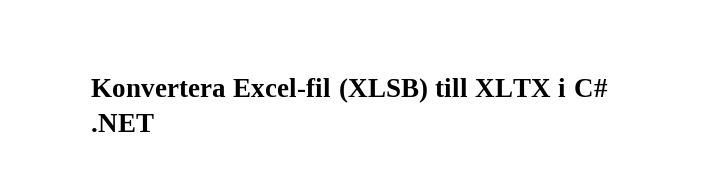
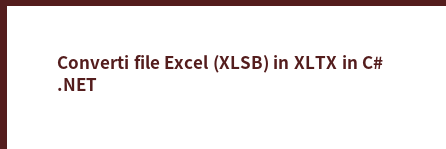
- Konvertera Excel-fil (XLSB) till XLTX i C# .NET
+ Converti file Excel (XLSB) in XLTX in C# .NET

